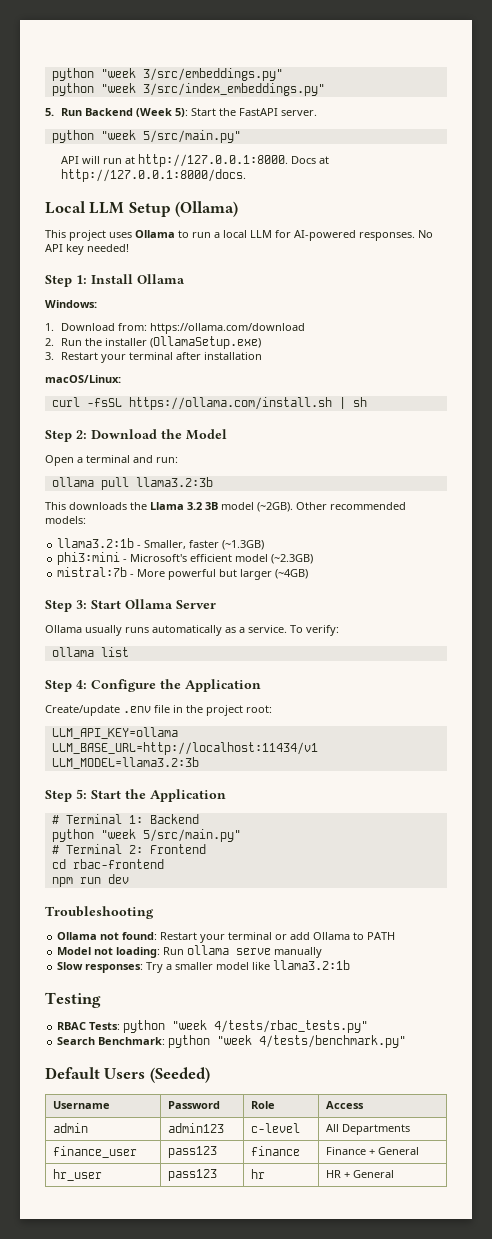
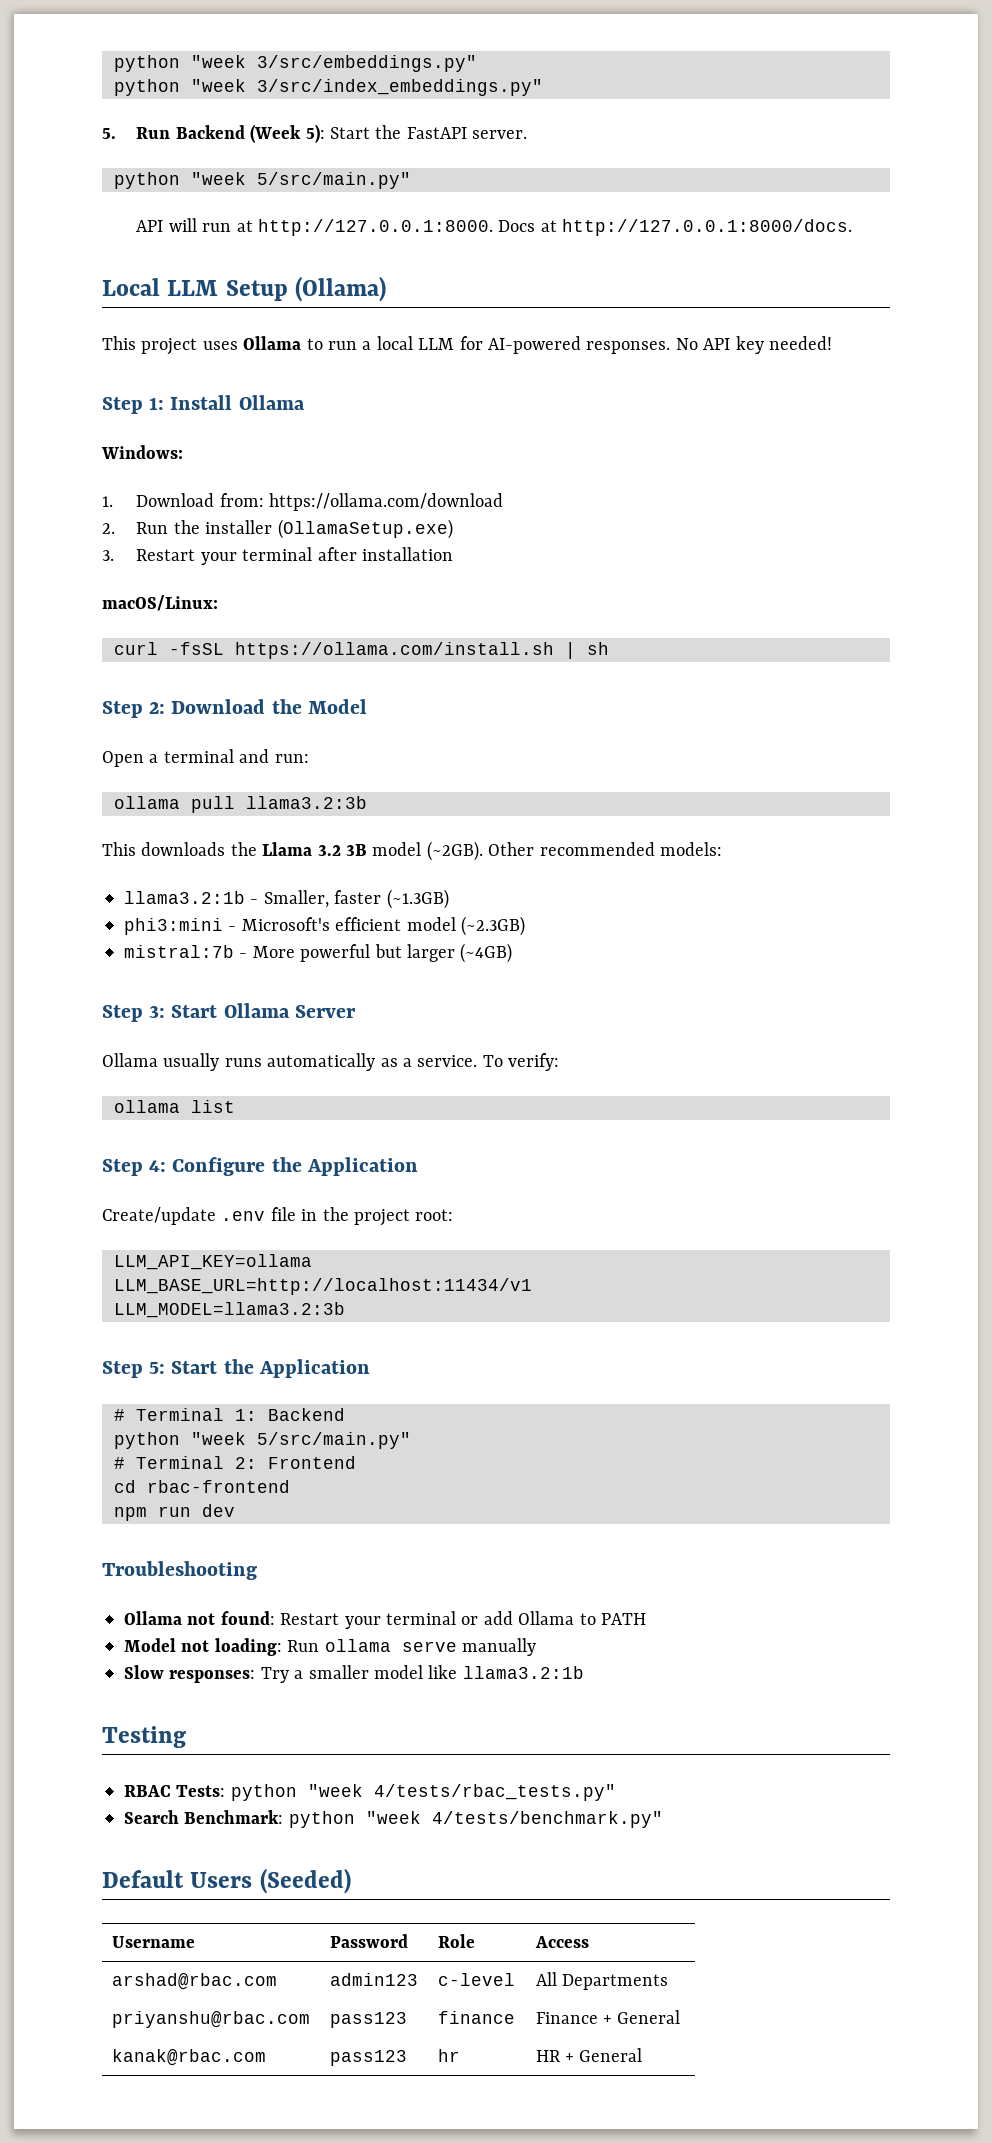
- admin | admin123 | c-level | All Departments
+ arshad@rbac.com | admin123 | c-level | All Departments
- finance_user | pass123 | finance | Finance + General
+ priyanshu@rbac.com | pass123 | finance | Finance + General
- hr_user | pass123 | hr | HR + General
+ kanak@rbac.com | pass123 | hr | HR + General

